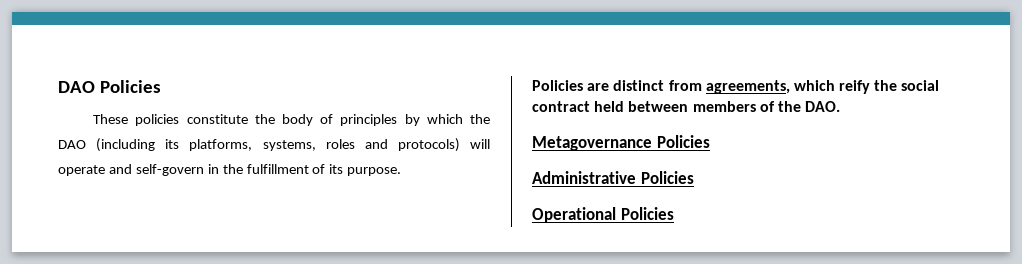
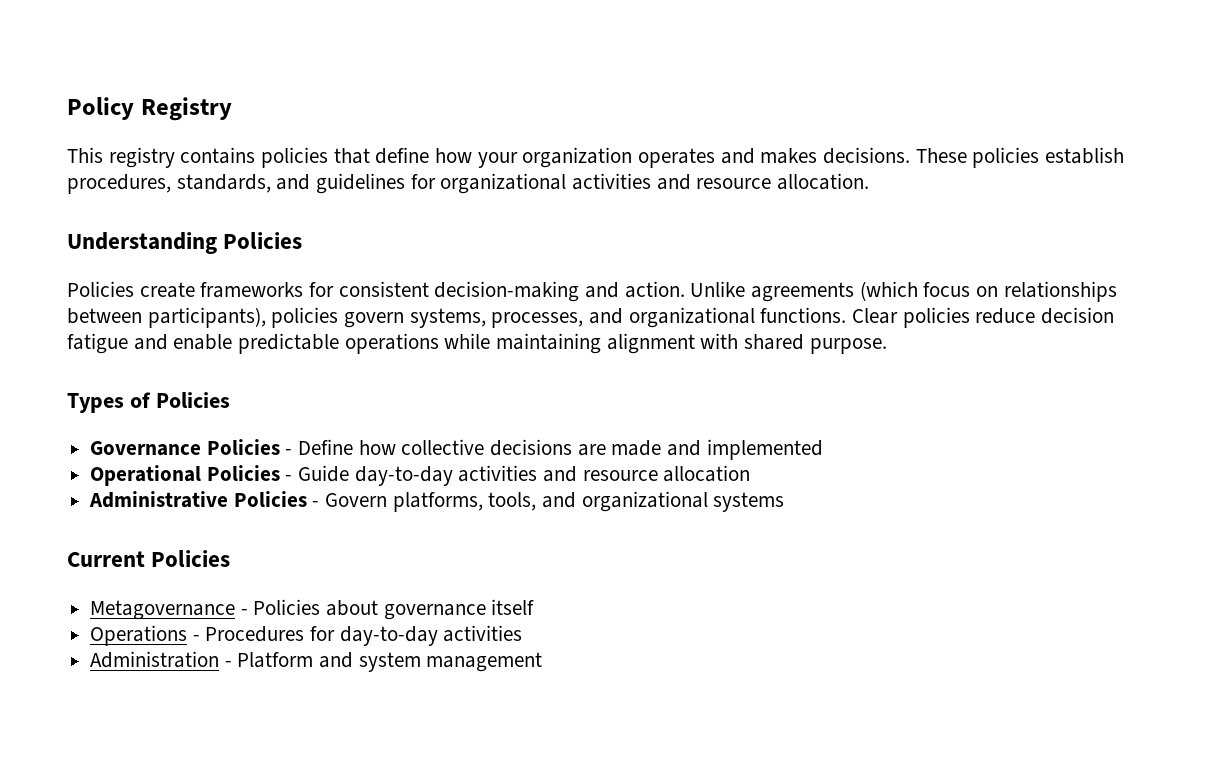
- DAO Policies
- These policies constitute the body of principles by which the DAO (including its platforms, systems, roles and protocols) will operate and self-govern in the fulfillment of its purpose.
+ Policy Registry
+ This registry contains policies that define how your organization operates and makes decisions. These policies establish procedures, standards, and guidelines for organizational activities and resource allocation.
+ Understanding Policies
+ Policies create frameworks for consistent decision-making and action. Unlike agreements (which focus on relationships between participants), policies govern systems, processes, and organizational functions. Clear policies reduce decision fatigue and enable predictable operations while maintaining alignment with shared purpose.
- Policies are distinct from agreements, which reify the social contract held between members of the DAO.
- Metagovernance Policies
- Administrative Policies
- Operational Policies
+ Types of Policies
+ Governance Policies - Define how collective decisions are made and implemented
+ Operational Policies - Guide day-to-day activities and resource allocation
+ Administrative Policies - Govern platforms, tools, and organizational systems
+ Current Policies
+ Metagovernance - Policies about governance itself
+ Operations - Procedures for day-to-day activities
+ Administration - Platform and system management

